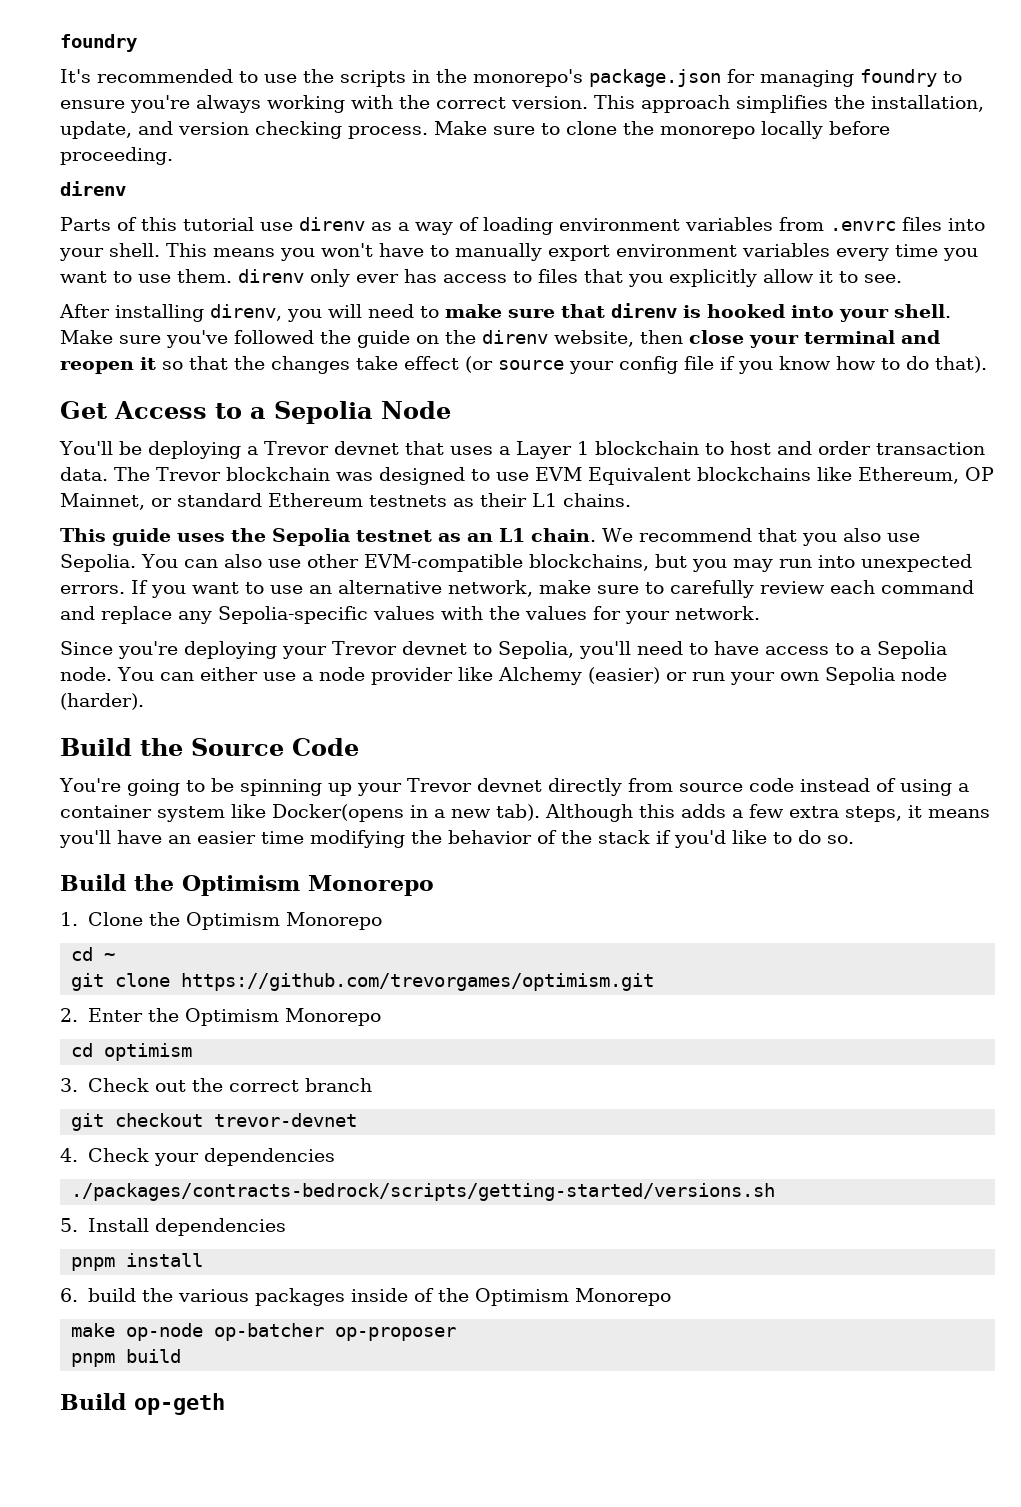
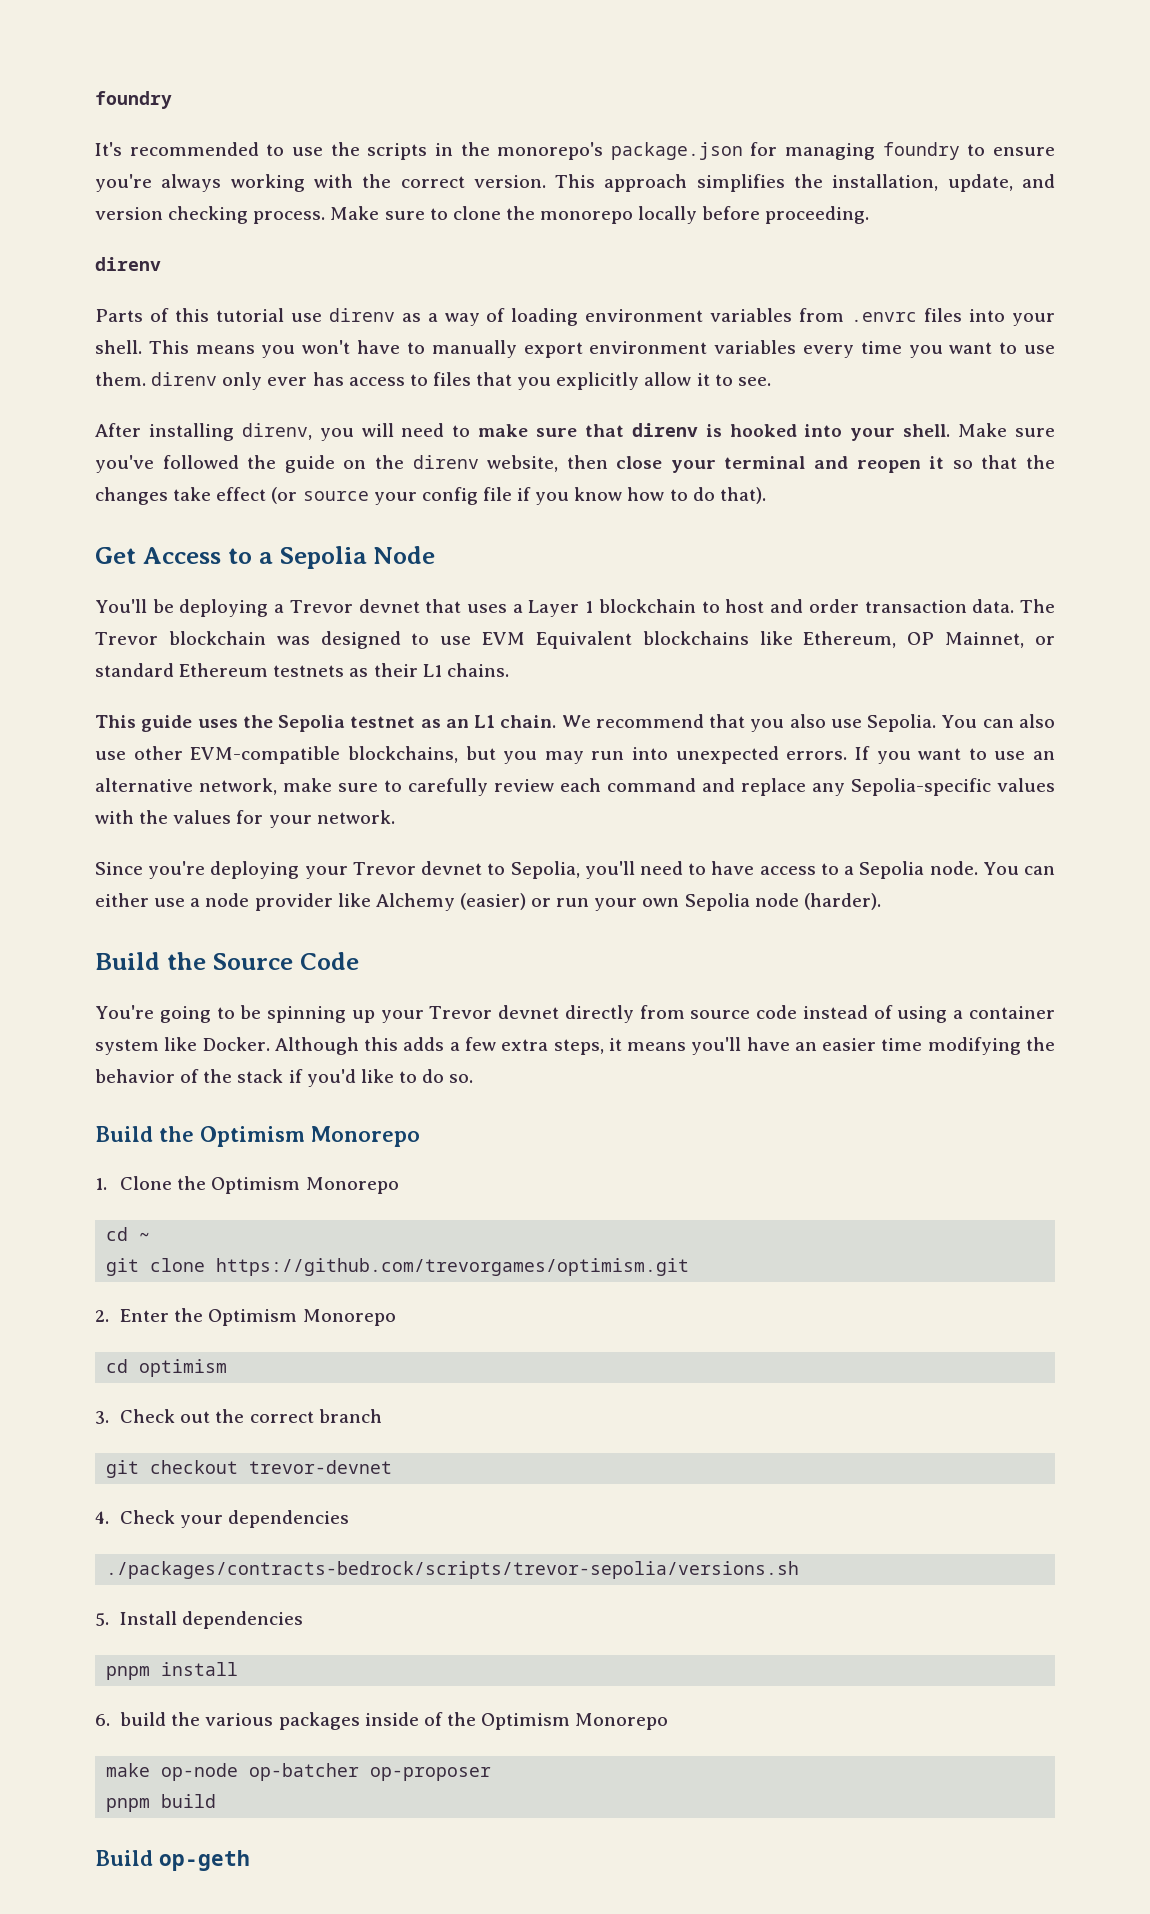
- You're going to be spinning up your Trevor devnet directly from source code instead of using a container system like Docker(opens in a new tab).
+ You're going to be spinning up your Trevor devnet directly from source code instead of using a container system like Docker.
- ./packages/contracts-bedrock/scripts/getting-started/versions.sh
+ ./packages/contracts-bedrock/scripts/trevor-sepolia/versions.sh

